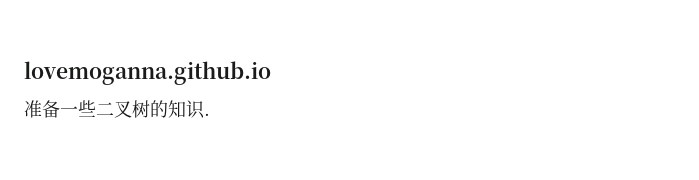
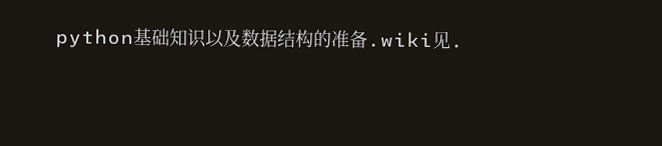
- lovemoganna.github.io
- 准备一些二叉树的知识.
+ python基础知识以及数据结构的准备.wiki见.

